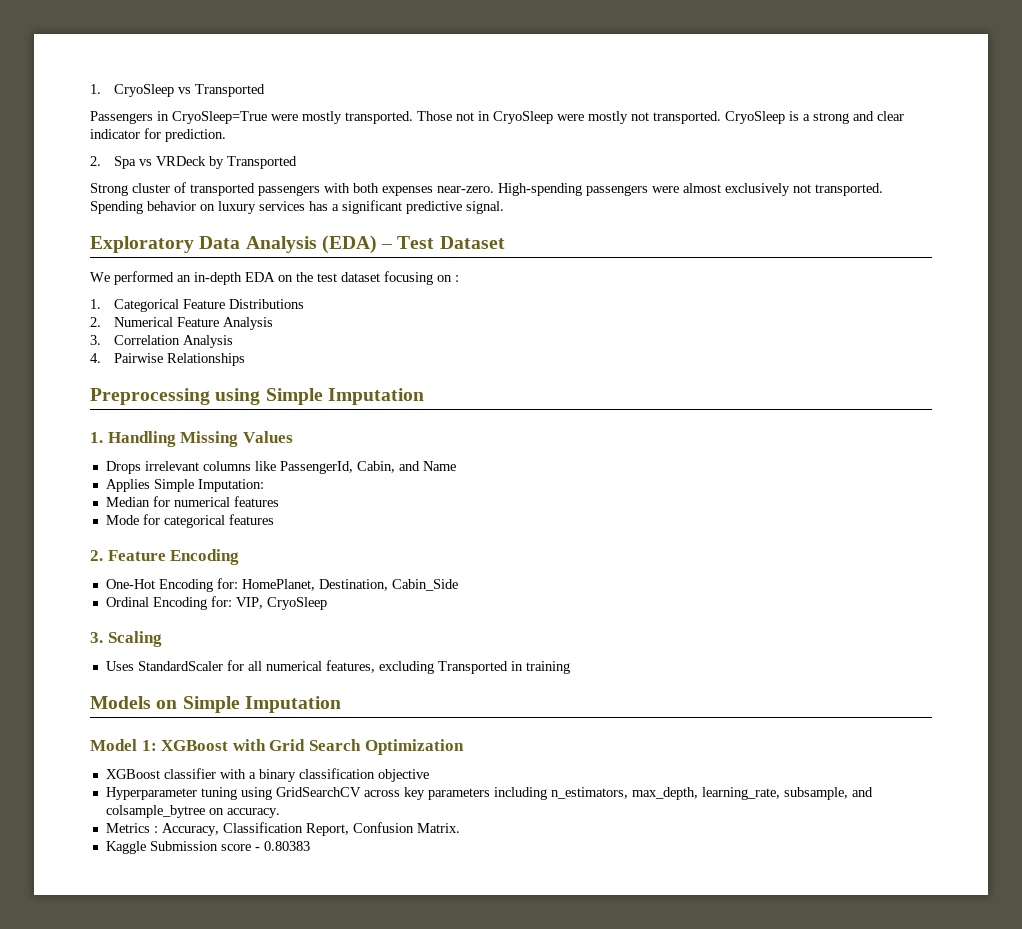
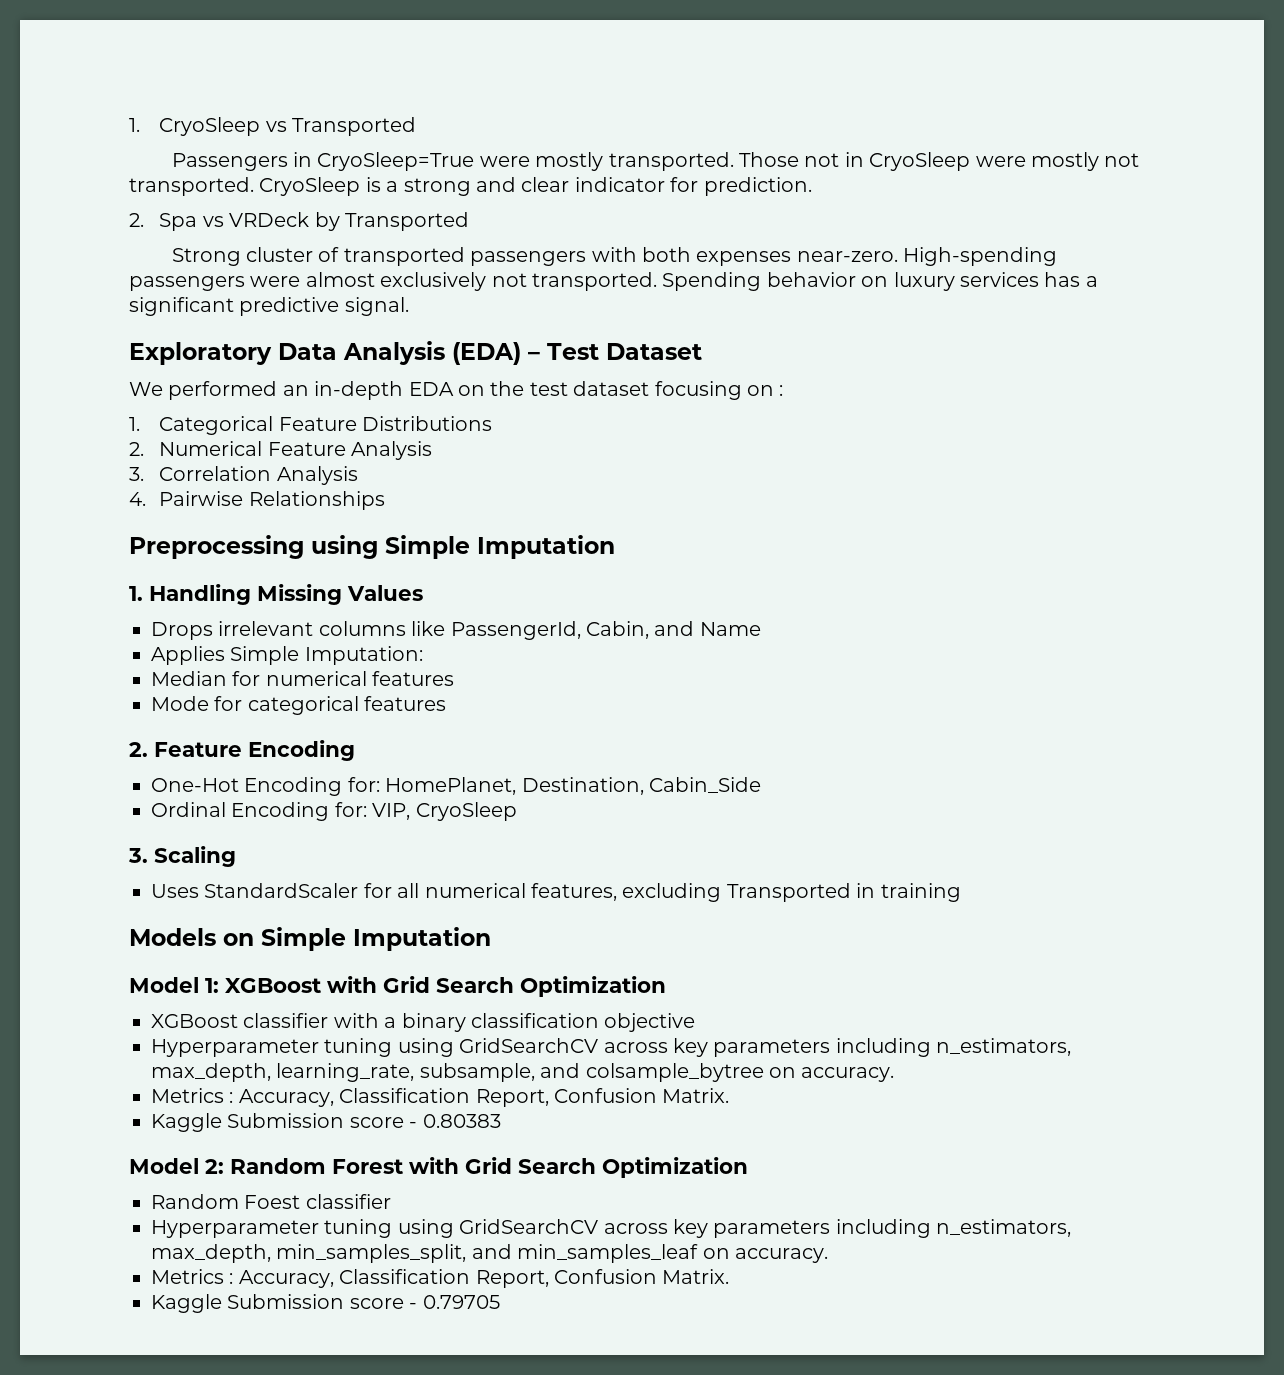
+ Model 2: Random Forest with Grid Search Optimization
+ Random Foest classifier
+ Hyperparameter tuning using GridSearchCV across key parameters including n_estimators, max_depth, min_samples_split, and min_samples_leaf on accuracy.
+ Metrics : Accuracy, Classification Report, Confusion Matrix.
+ Kaggle Submission score - 0.79705

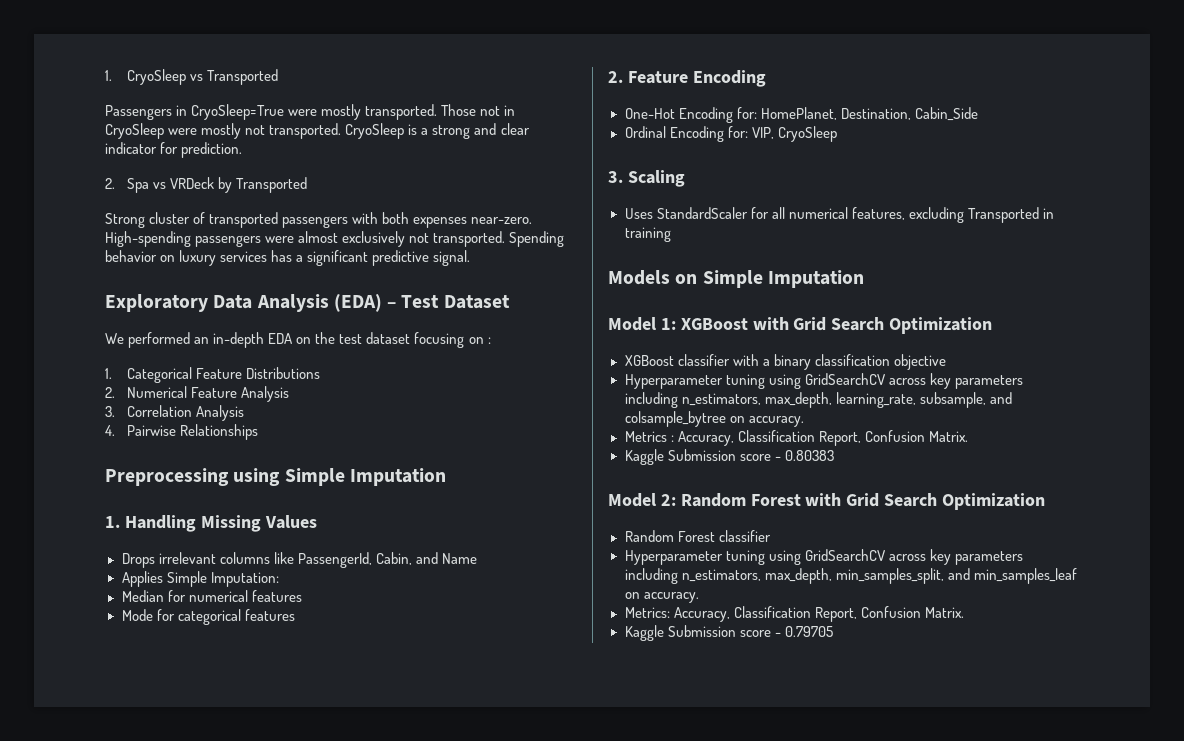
- Random Foest classifier
+ Random Forest classifier
  Hyperparameter tuning using GridSearchCV across key parameters including n_estimators, max_depth, min_samples_split, and min_samples_leaf on accuracy.
- Metrics : Accuracy, Classification Report, Confusion Matrix.
+ Metrics: Accuracy, Classification Report, Confusion Matrix.

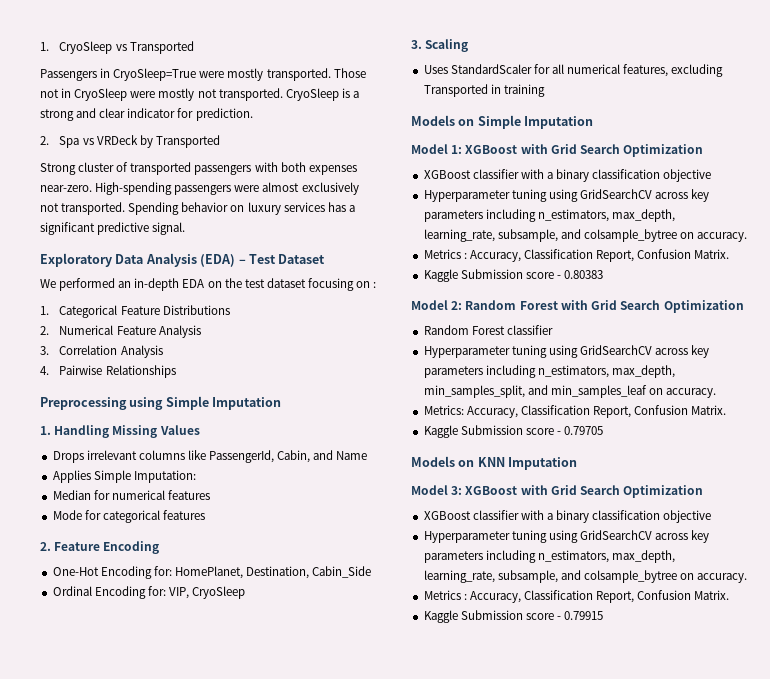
+ Models on KNN Imputation
+ Model 3: XGBoost with Grid Search Optimization
+ XGBoost classifier with a binary classification objective
+ Hyperparameter tuning using GridSearchCV across key parameters including n_estimators, max_depth, learning_rate, subsample, and colsample_bytree on accuracy.
+ Metrics : Accuracy, Classification Report, Confusion Matrix.
+ Kaggle Submission score - 0.79915

